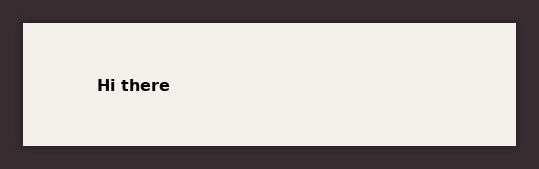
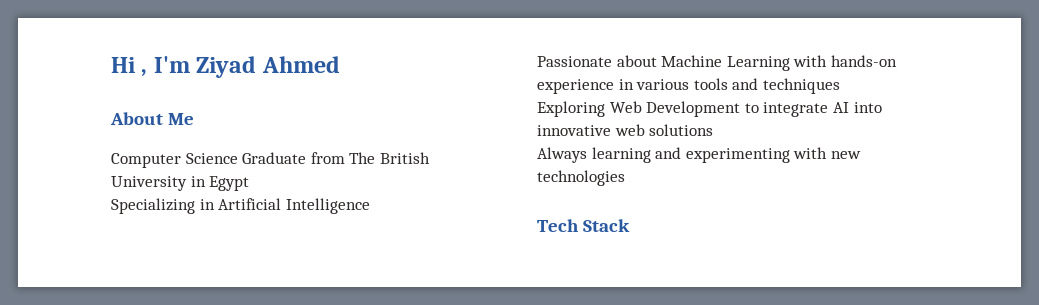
- Hi there
+ Hi , I'm Ziyad Ahmed
+ About Me
+ Computer Science Graduate from The British University in Egypt
+ Specializing in Artificial Intelligence
+ Passionate about Machine Learning with hands-on experience in various tools and techniques
+ Exploring Web Development to integrate AI into innovative web solutions
+ Always learning and experimenting with new technologies
+ Tech Stack

